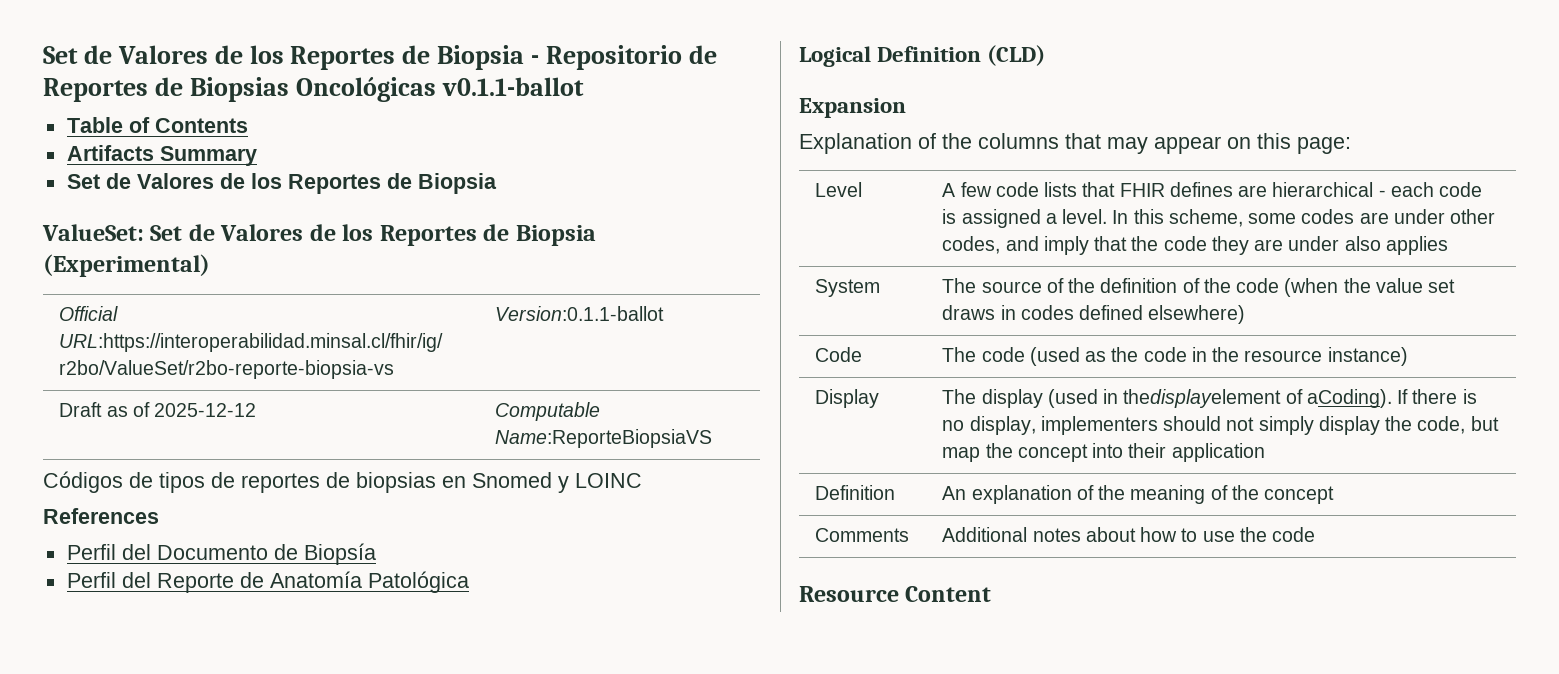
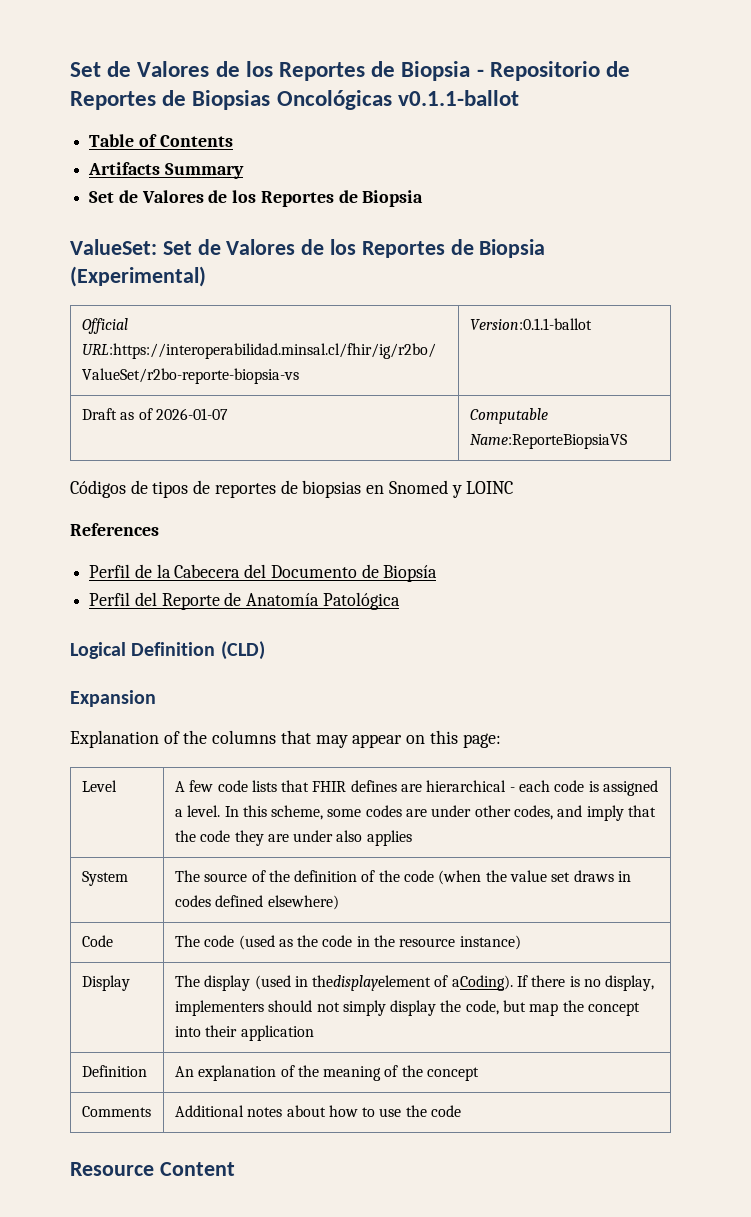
- Draft as of 2025-12-12 | Computable Name:ReporteBiopsiaVS
+ Draft as of 2026-01-07 | Computable Name:ReporteBiopsiaVS
- Perfil del Documento de Biopsía
+ Perfil de la Cabecera del Documento de Biopsía

